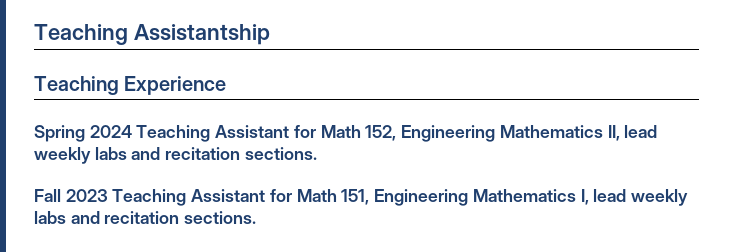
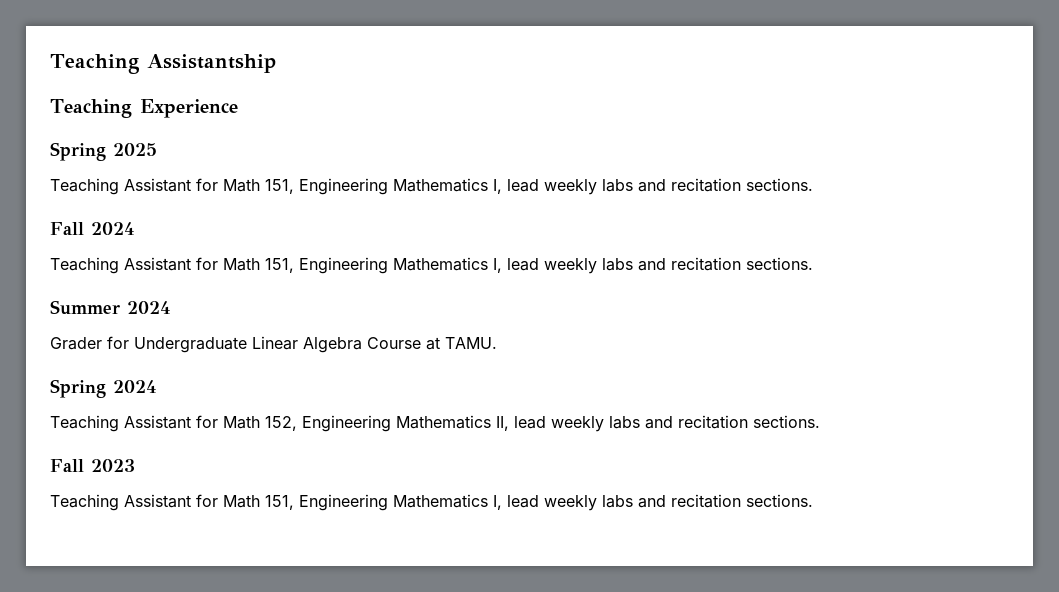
- Spring 2024 Teaching Assistant for Math 152, Engineering Mathematics II, lead weekly labs and recitation sections.
+ Spring 2025
+ Teaching Assistant for Math 151, Engineering Mathematics I, lead weekly labs and recitation sections.
+ Fall 2024
+ Teaching Assistant for Math 151, Engineering Mathematics I, lead weekly labs and recitation sections.
+ Summer 2024
+ Grader for Undergraduate Linear Algebra Course at TAMU.
+ Spring 2024
+ Teaching Assistant for Math 152, Engineering Mathematics II, lead weekly labs and recitation sections.
- Fall 2023 Teaching Assistant for Math 151, Engineering Mathematics I, lead weekly labs and recitation sections.
+ Fall 2023
+ Teaching Assistant for Math 151, Engineering Mathematics I, lead weekly labs and recitation sections.

